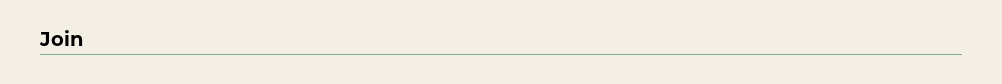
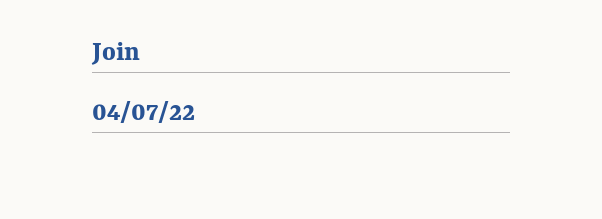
+ 04/07/22

